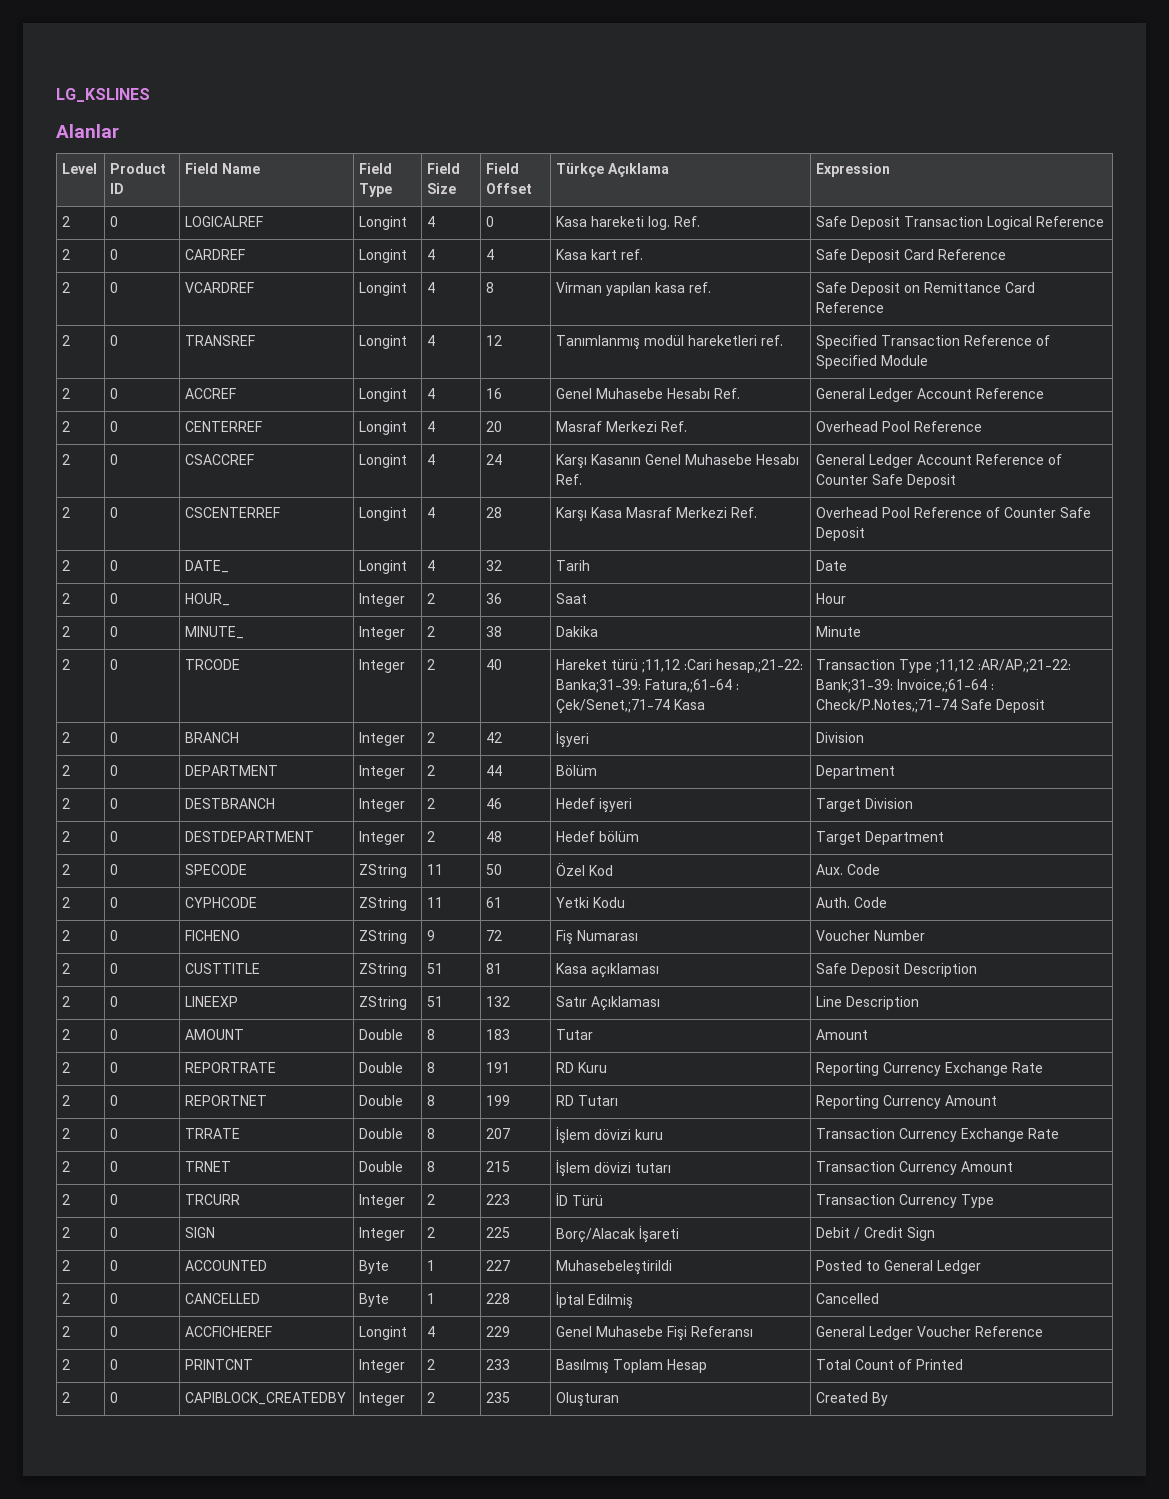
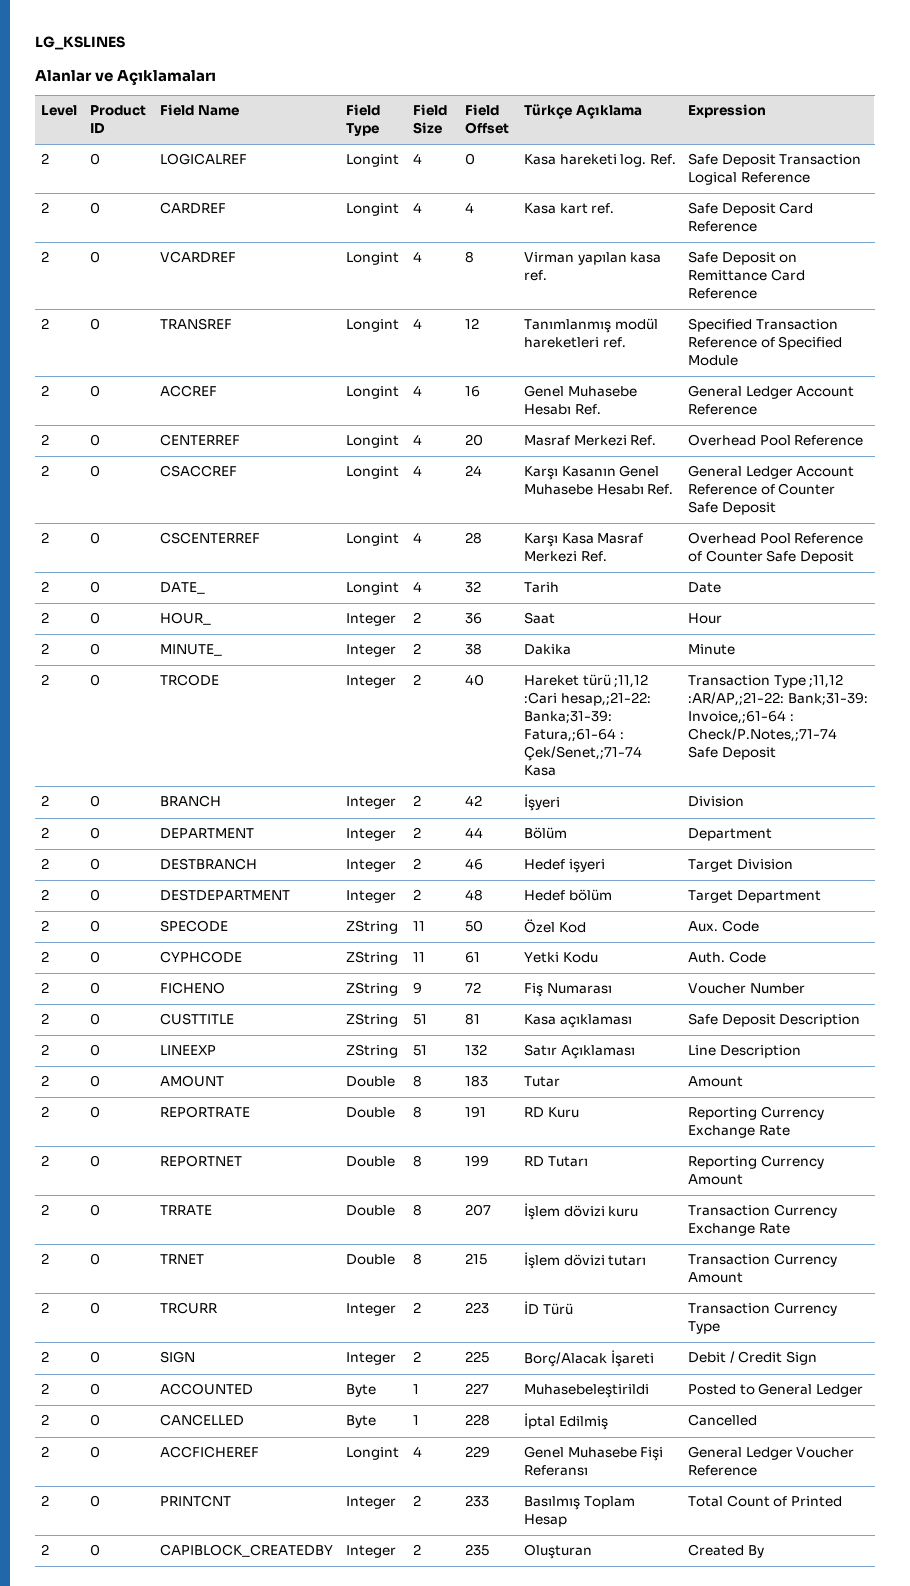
- Alanlar
+ Alanlar ve Açıklamaları

